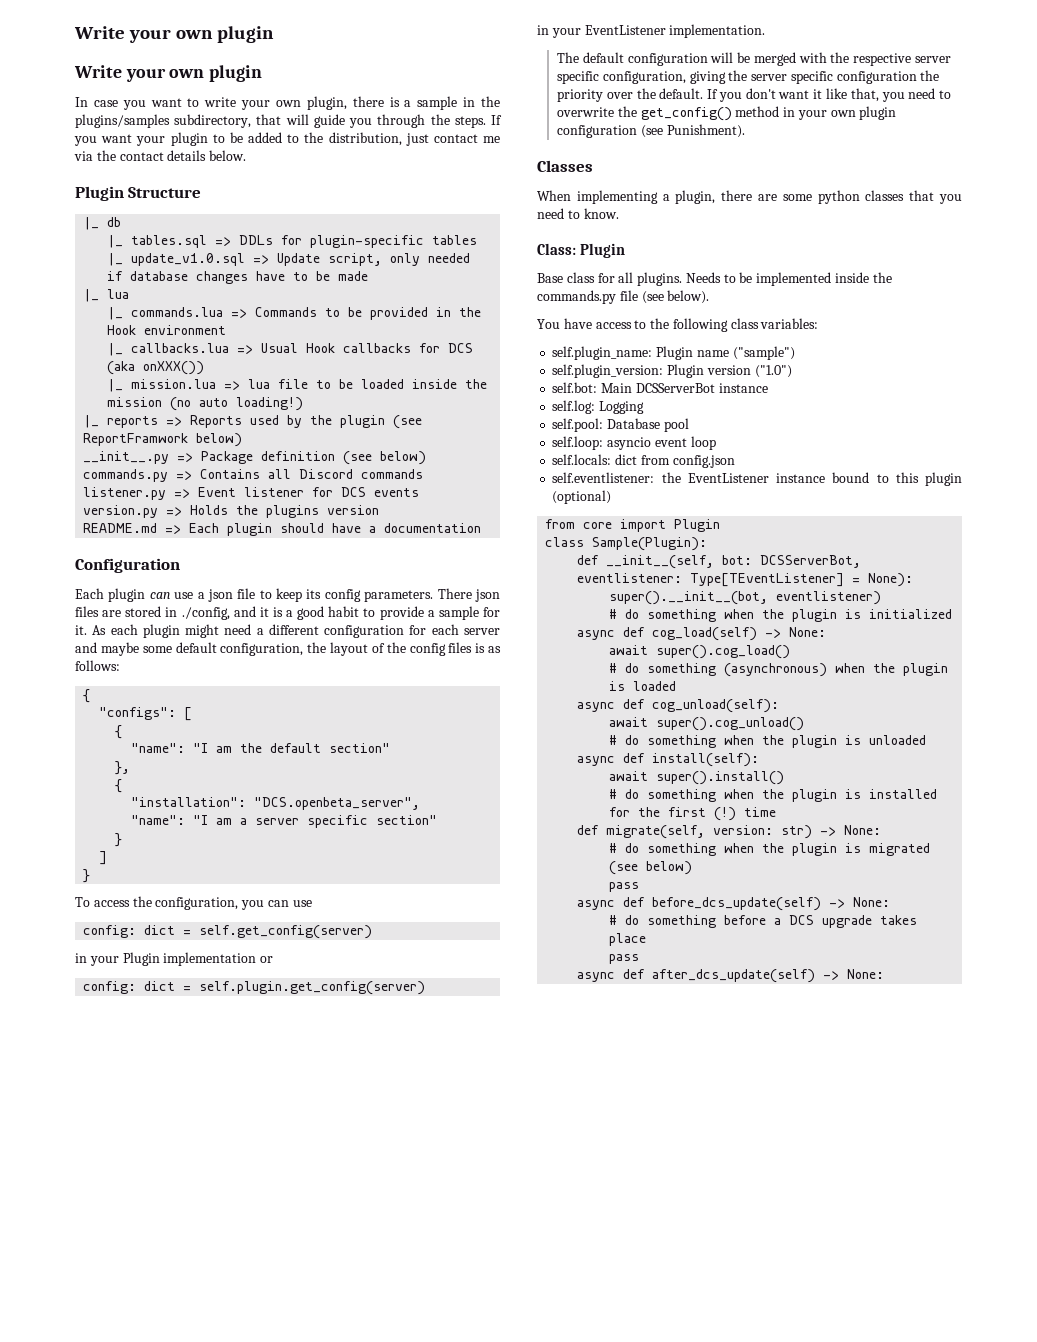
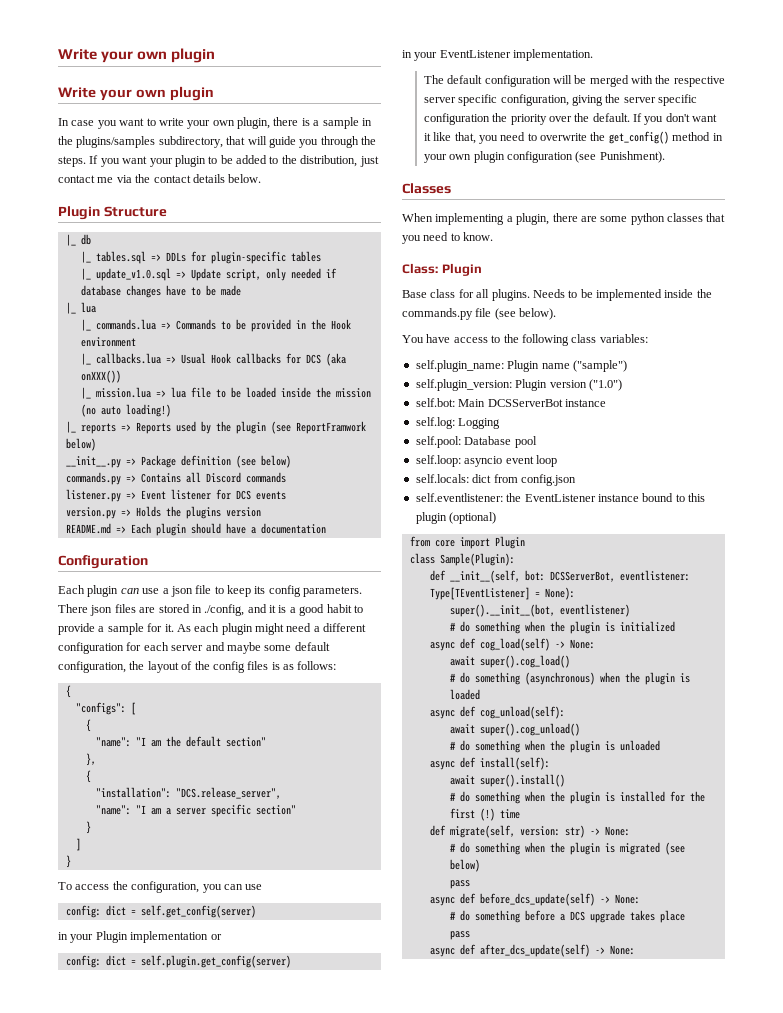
- "installation": "DCS.openbeta_server",
+ "installation": "DCS.release_server",

